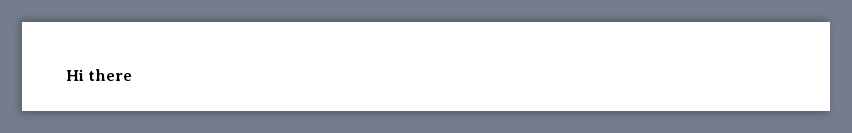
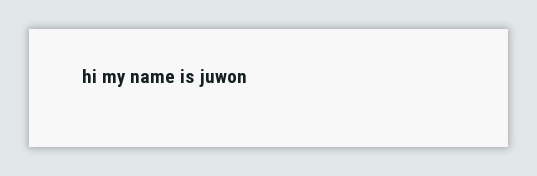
- Hi there
+ hi my name is juwon

